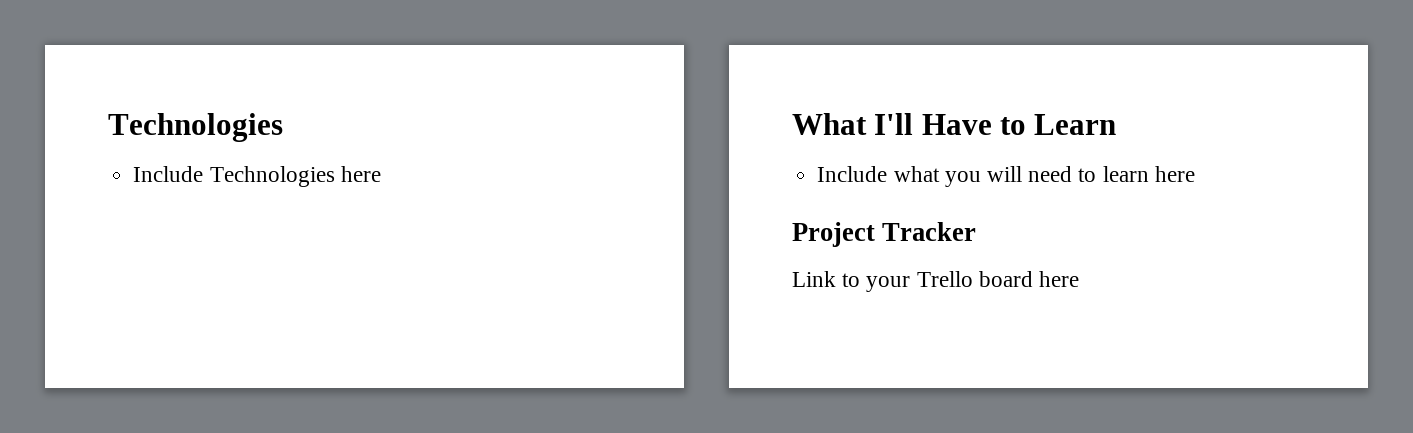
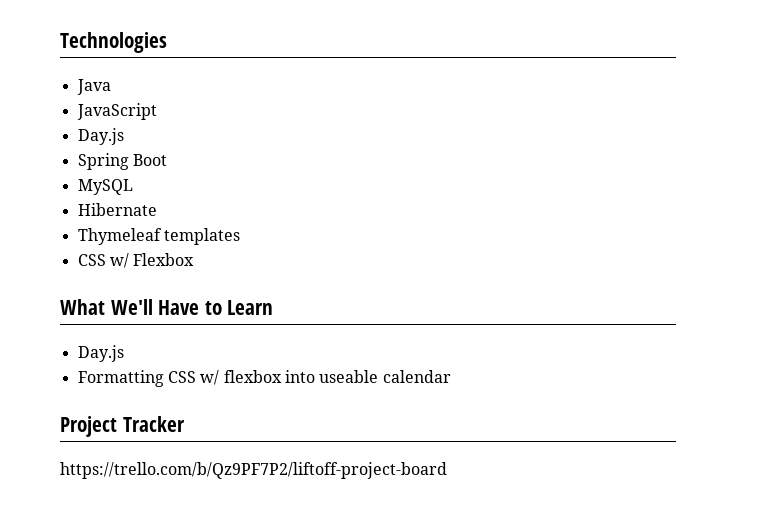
- Include Technologies here
+ Java
+ JavaScript
+ Day.js
+ Spring Boot
+ MySQL
+ Hibernate
+ Thymeleaf templates
+ CSS w/ Flexbox
- What I'll Have to Learn
- Include what you will need to learn here
+ What We'll Have to Learn
+ Day.js
+ Formatting CSS w/ flexbox into useable calendar
  Project Tracker
- Link to your Trello board here
+ https://trello.com/b/Qz9PF7P2/liftoff-project-board

